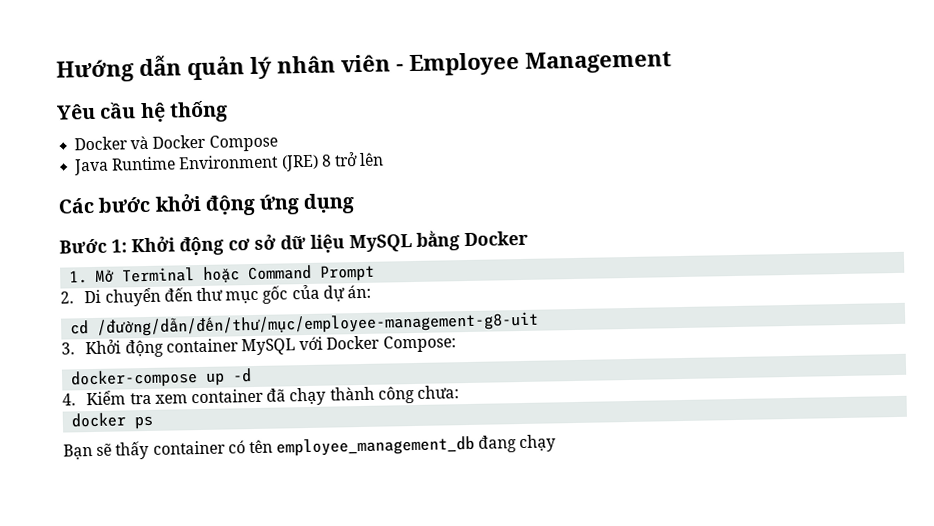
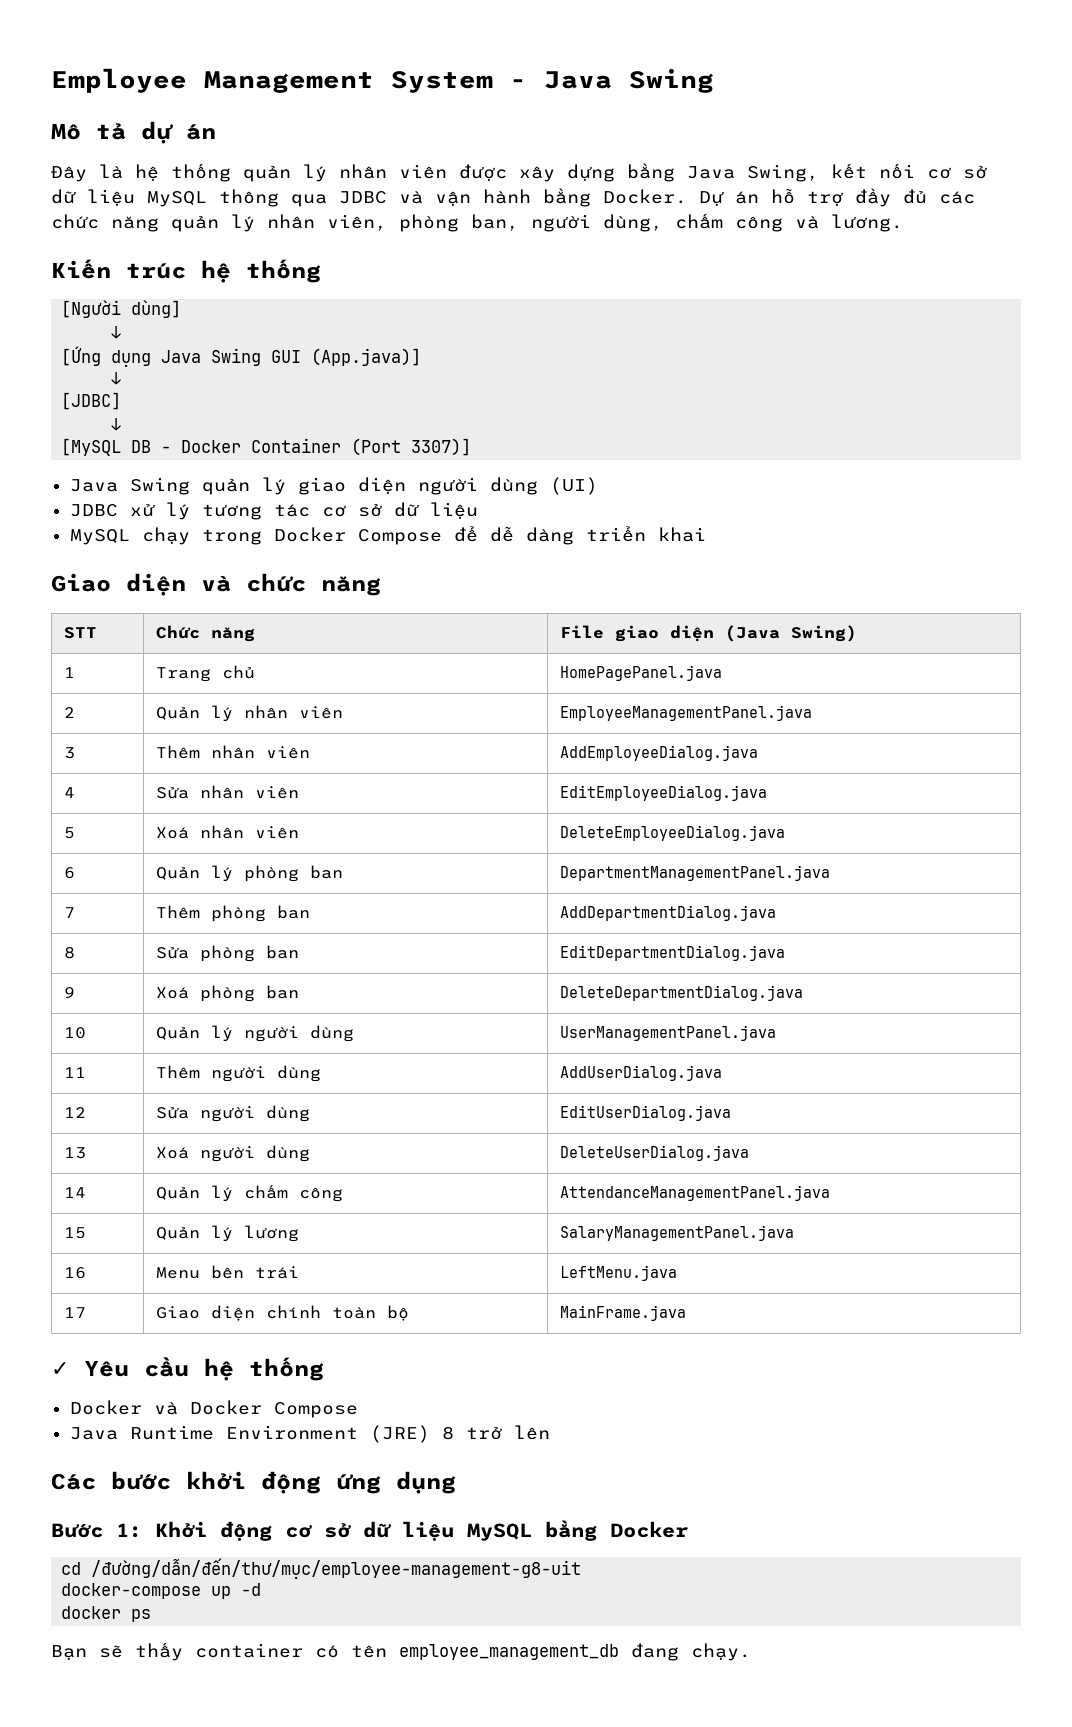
- Hướng dẫn quản lý nhân viên - Employee Management
- Yêu cầu hệ thống
+ Employee Management System - Java Swing
+ Mô tả dự án
+ Đây là hệ thống quản lý nhân viên được xây dựng bằng Java Swing, kết nối cơ sở dữ liệu MySQL thông qua JDBC và vận hành bằng Docker. Dự án hỗ trợ đầy đủ các chức năng quản lý nhân viên, phòng ban, người dùng, chấm công và lương.
+ Kiến trúc hệ thống
+ [Người dùng]
+ ↓
+ [Ứng dụng Java Swing GUI (App.java)]
+ ↓
+ [JDBC]
+ ↓
+ [MySQL DB - Docker Container (Port 3307)]
+ Java Swing quản lý giao diện người dùng (UI)
+ JDBC xử lý tương tác cơ sở dữ liệu
+ MySQL chạy trong Docker Compose để dễ dàng triển khai
+ Giao diện và chức năng
+ STT | Chức năng | File giao diện (Java Swing)
+ 1 | Trang chủ | HomePagePanel.java
+ 2 | Quản lý nhân viên | EmployeeManagementPanel.java
+ 3 | Thêm nhân viên | AddEmployeeDialog.java
+ 4 | Sửa nhân viên | EditEmployeeDialog.java
+ 5 | Xoá nhân viên | DeleteEmployeeDialog.java
+ 6 | Quản lý phòng ban | DepartmentManagementPanel.java
+ 7 | Thêm phòng ban | AddDepartmentDialog.java
+ 8 | Sửa phòng ban | EditDepartmentDialog.java
+ 9 | Xoá phòng ban | DeleteDepartmentDialog.java
+ 10 | Quản lý người dùng | UserManagementPanel.java
+ 11 | Thêm người dùng | AddUserDialog.java
+ 12 | Sửa người dùng | EditUserDialog.java
+ 13 | Xoá người dùng | DeleteUserDialog.java
+ 14 | Quản lý chấm công | AttendanceManagementPanel.java
+ 15 | Quản lý lương | SalaryManagementPanel.java
+ 16 | Menu bên trái | LeftMenu.java
+ 17 | Giao diện chính toàn bộ | MainFrame.java
+ ✓ Yêu cầu hệ thống
- 1. Mở Terminal hoặc Command Prompt
- 2. Di chuyển đến thư mục gốc của dự án:
  cd /đường/dẫn/đến/thư/mục/employee-management-g8-uit
- 3. Khởi động container MySQL với Docker Compose:
  docker-compose up -d
- 4. Kiểm tra xem container đã chạy thành công chưa:
- Bạn sẽ thấy container có tên employee_management_db đang chạy
+ Bạn sẽ thấy container có tên employee_management_db đang chạy.

